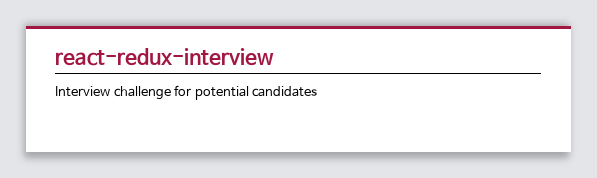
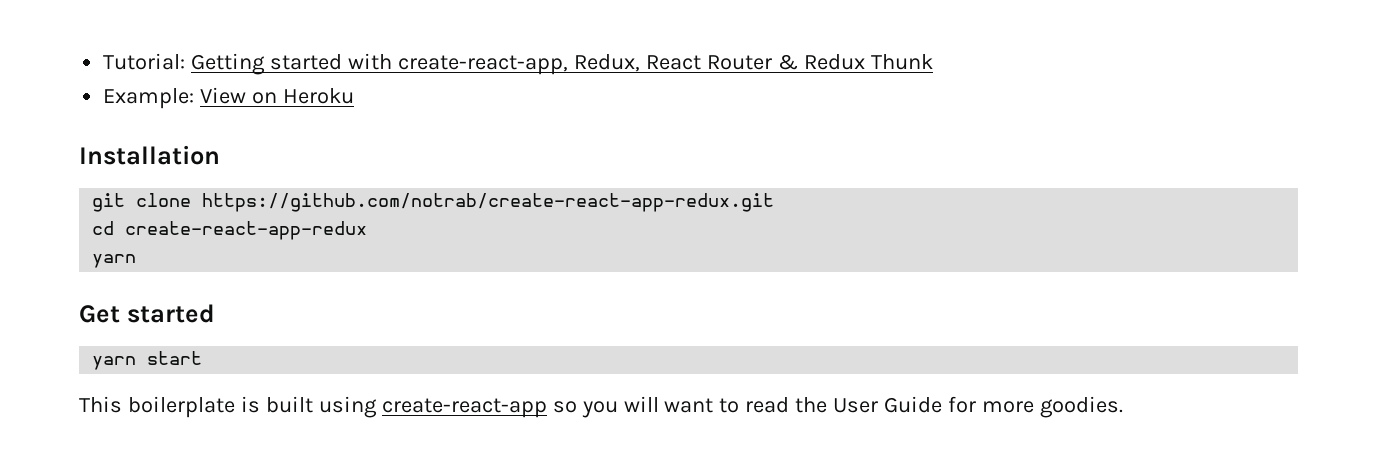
- react-redux-interview
- Interview challenge for potential candidates
+ Tutorial: Getting started with create-react-app, Redux, React Router & Redux Thunk
+ Example: View on Heroku
+ Installation
+ git clone https://github.com/notrab/create-react-app-redux.git
+ cd create-react-app-redux
+ yarn
+ Get started
+ yarn start
+ This boilerplate is built using create-react-app so you will want to read the User Guide for more goodies.

